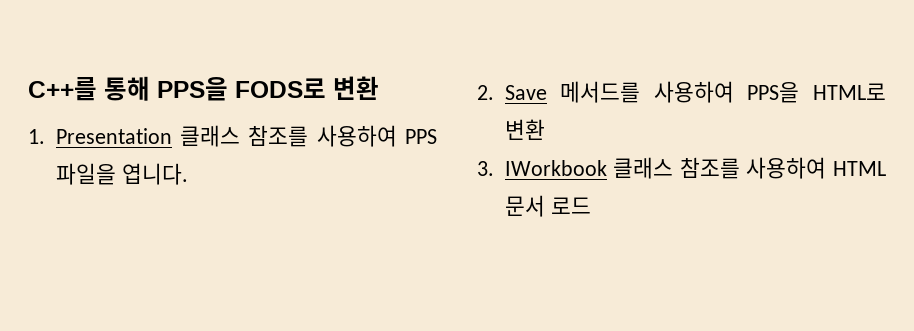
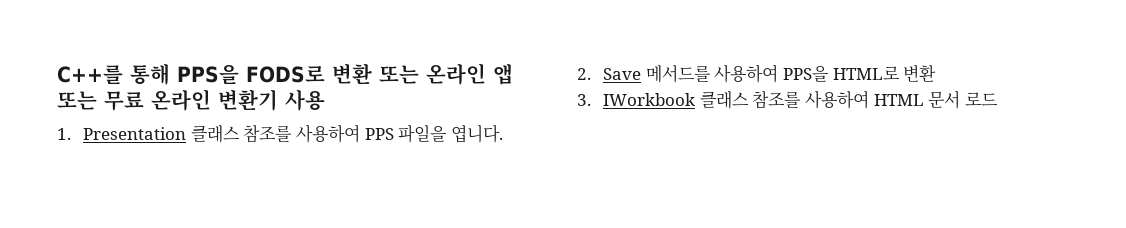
- C++를 통해 PPS을 FODS로 변환
+ C++를 통해 PPS을 FODS로 변환 또는 온라인 앱 또는 무료 온라인 변환기 사용

